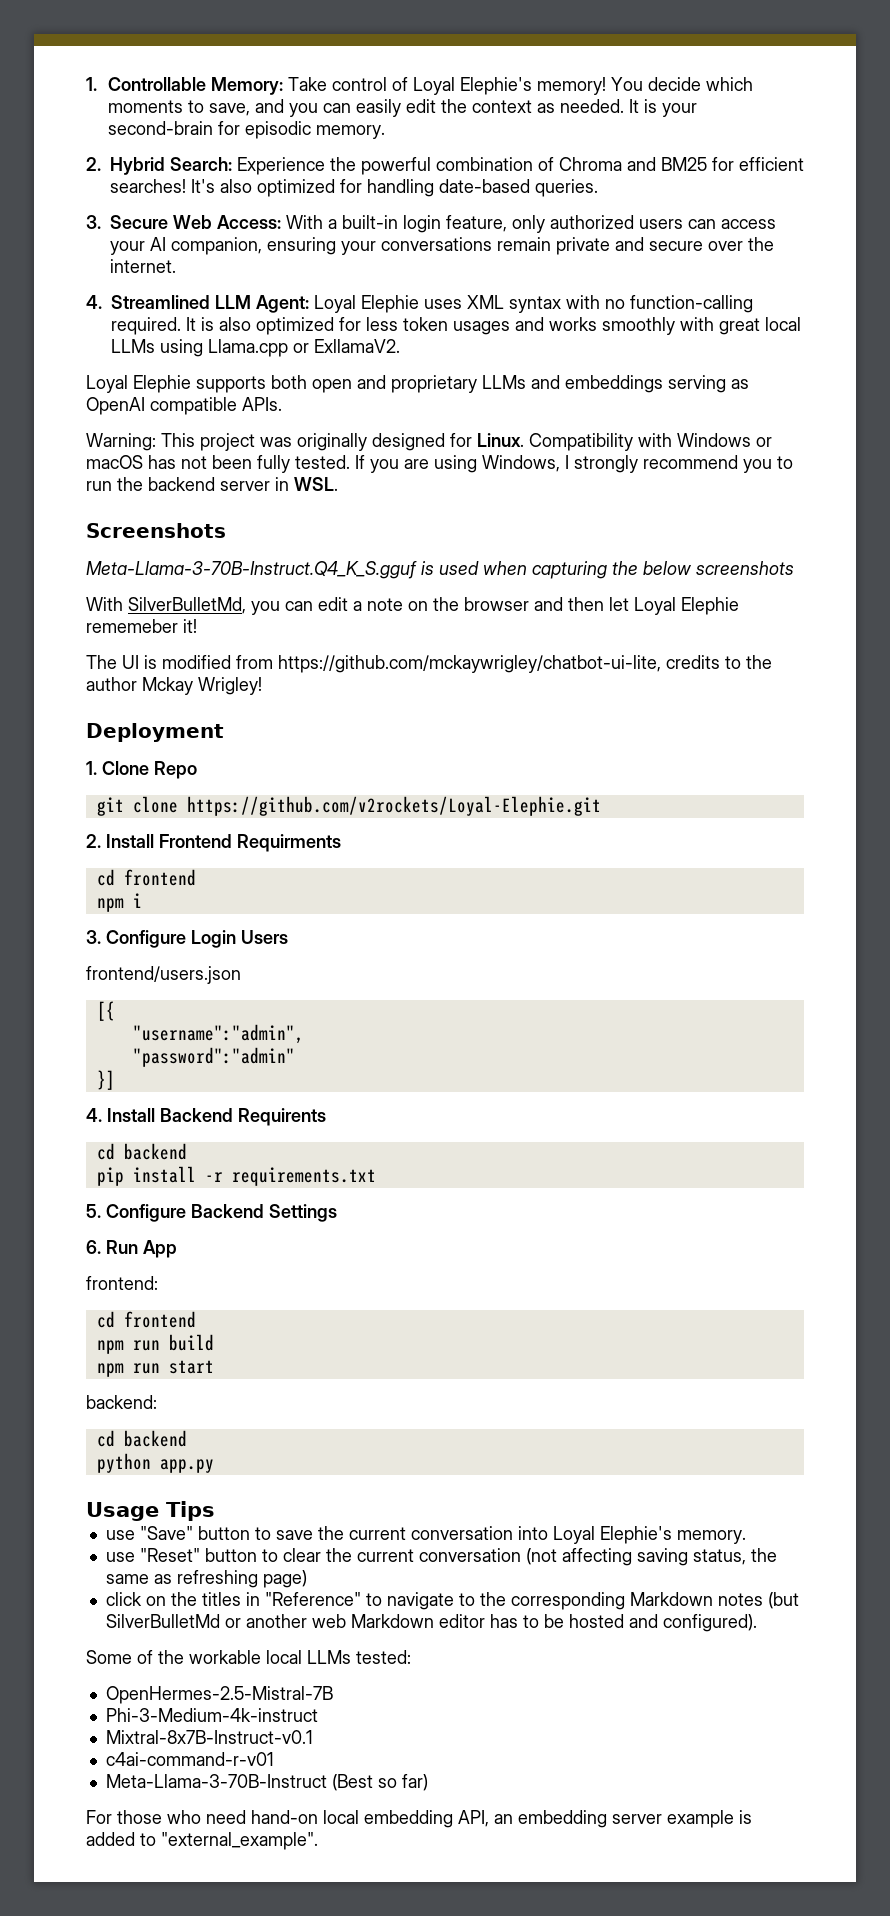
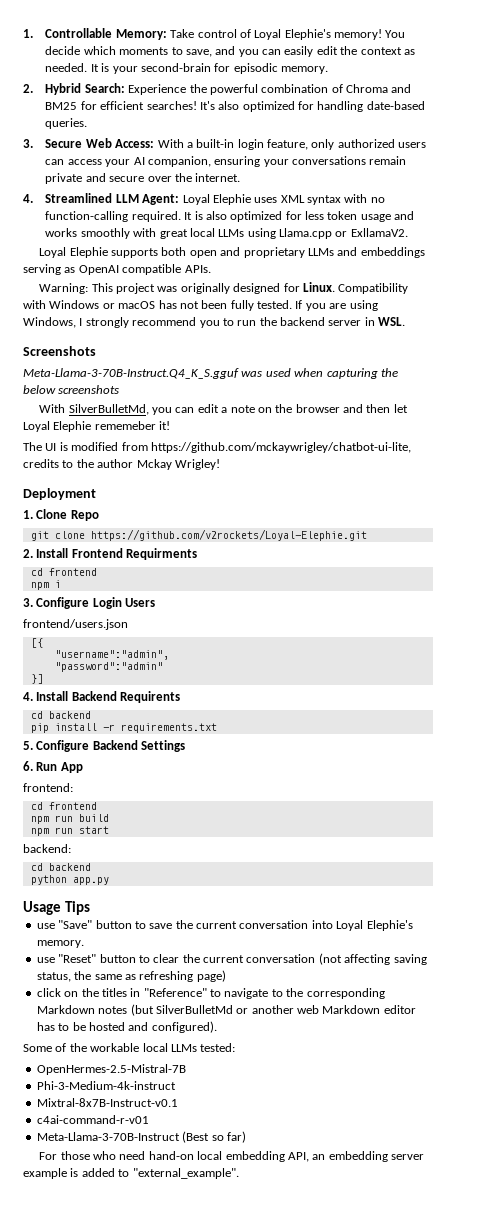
- It is also optimized for less token usages and works smoothly with great local LLMs using Llama.cpp or ExllamaV2.
+ It is also optimized for less token usage and works smoothly with great local LLMs using Llama.cpp or ExllamaV2.
- Meta-Llama-3-70B-Instruct.Q4_K_S.gguf is used when capturing the below screenshots
+ Meta-Llama-3-70B-Instruct.Q4_K_S.gguf was used when capturing the below screenshots

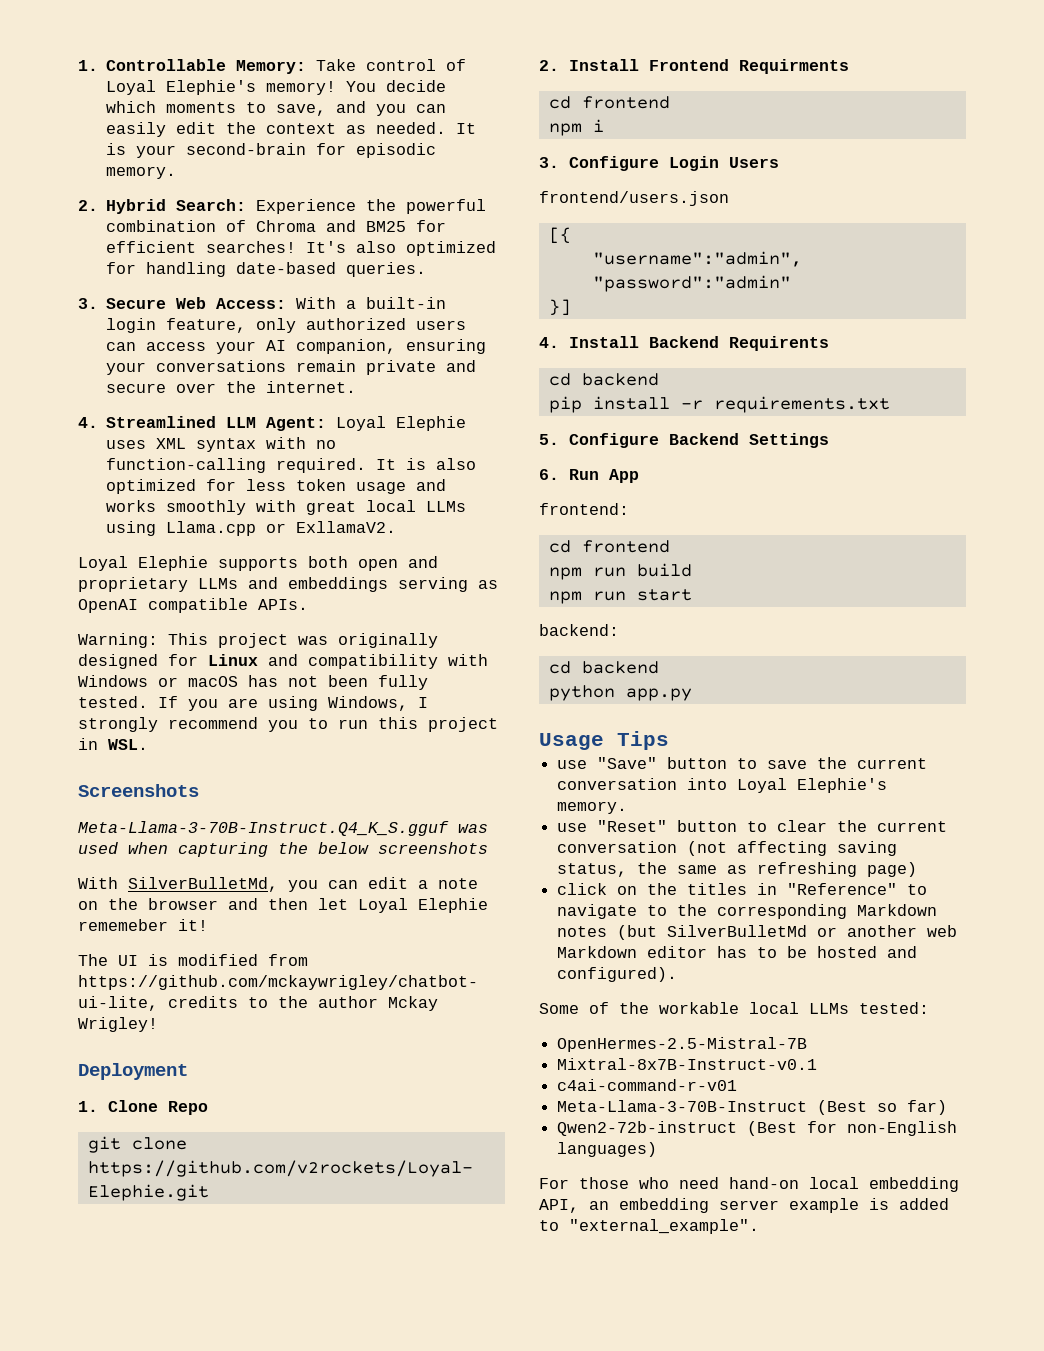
- Warning: This project was originally designed for Linux. Compatibility with Windows or macOS has not been fully tested.
+ Warning: This project was originally designed for Linux and compatibility with Windows or macOS has not been fully tested.
- If you are using Windows, I strongly recommend you to run the backend server in WSL.
+ If you are using Windows, I strongly recommend you to run this project in WSL.
- Phi-3-Medium-4k-instruct
+ Qwen2-72b-instruct (Best for non-English languages)

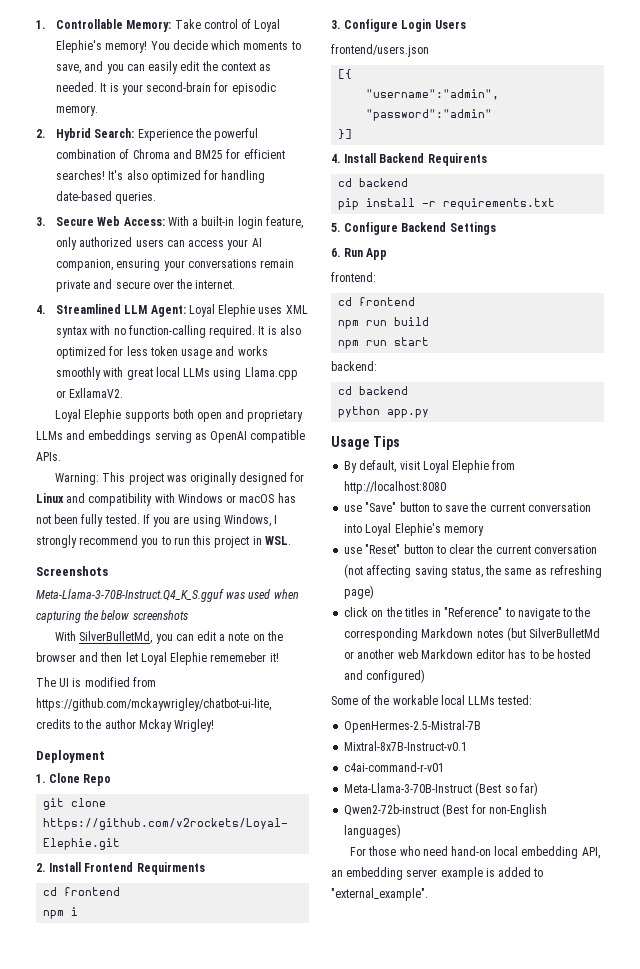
+ By default, visit Loyal Elephie from http://localhost:8080
- use "Save" button to save the current conversation into Loyal Elephie's memory.
+ use "Save" button to save the current conversation into Loyal Elephie's memory
- click on the titles in "Reference" to navigate to the corresponding Markdown notes (but SilverBulletMd or another web Markdown editor has to be hosted and configured).
+ click on the titles in "Reference" to navigate to the corresponding Markdown notes (but SilverBulletMd or another web Markdown editor has to be hosted and configured)

